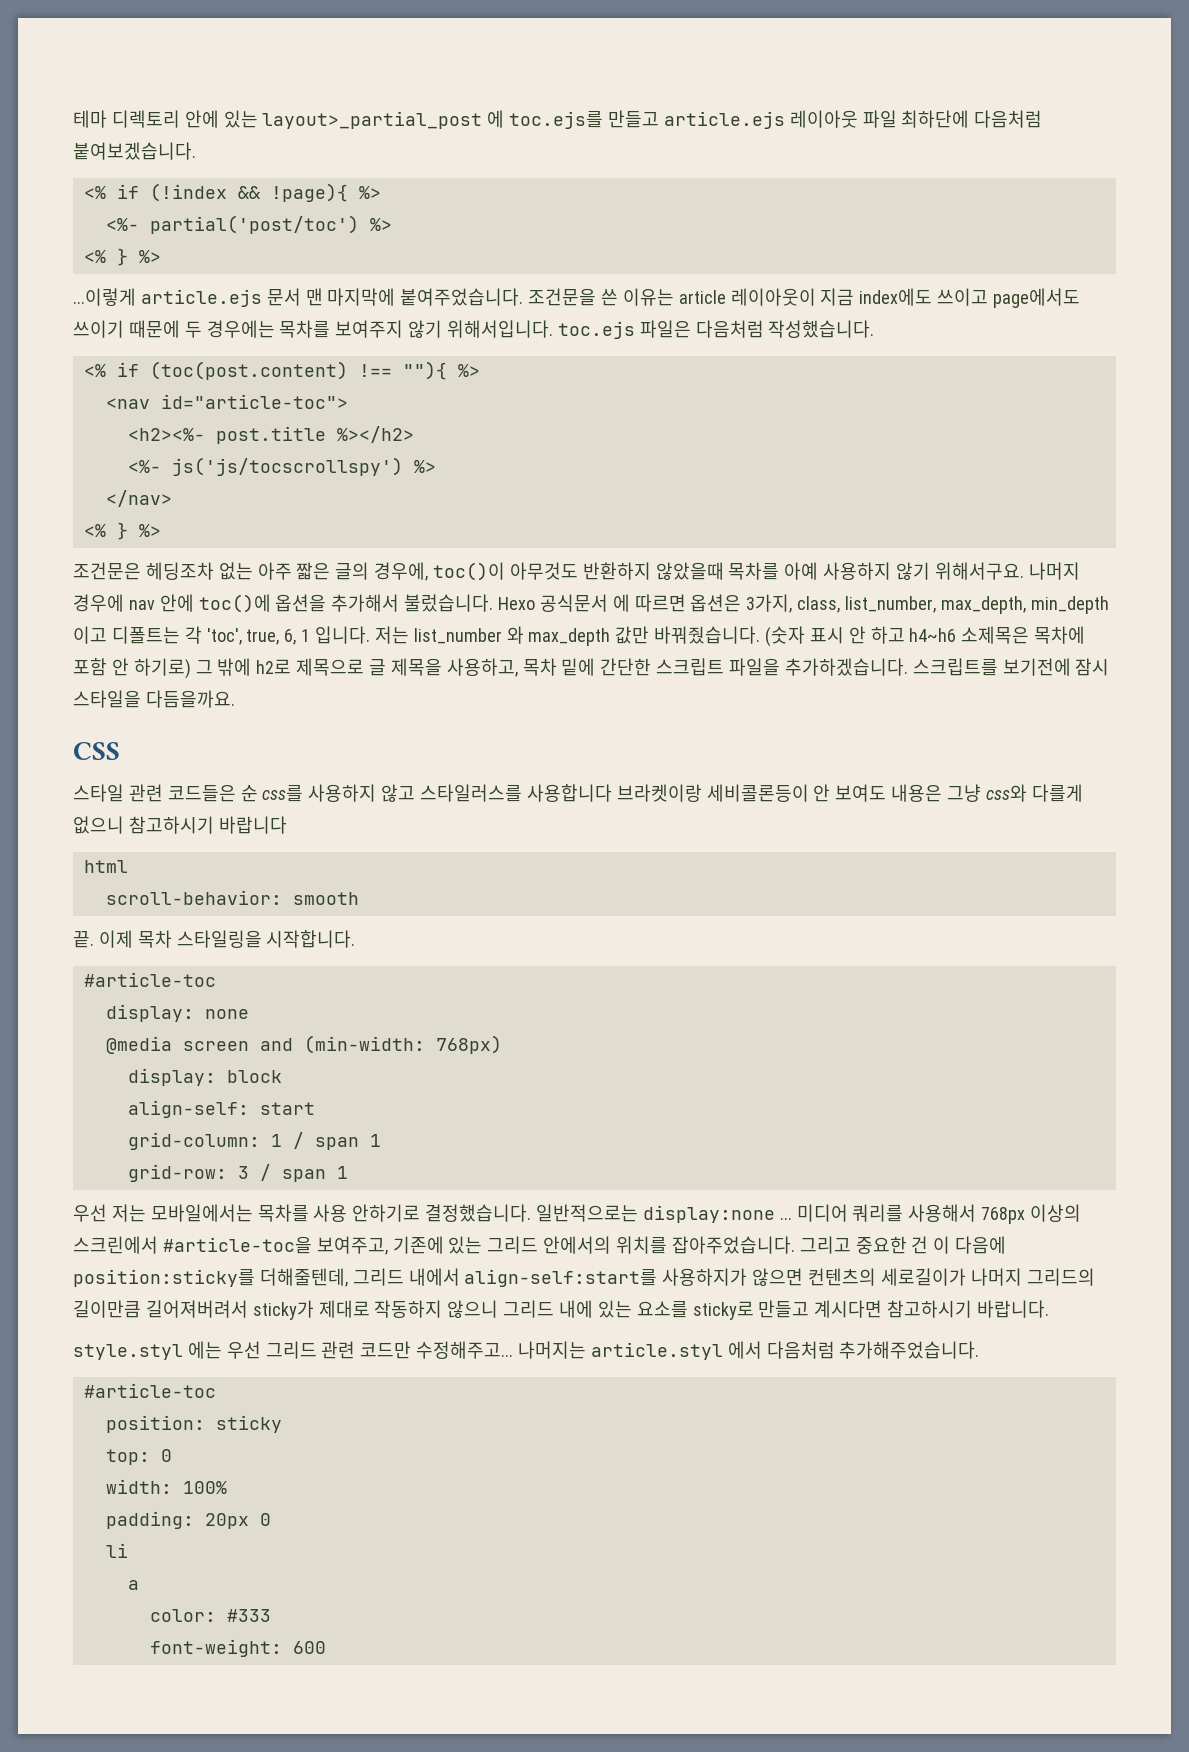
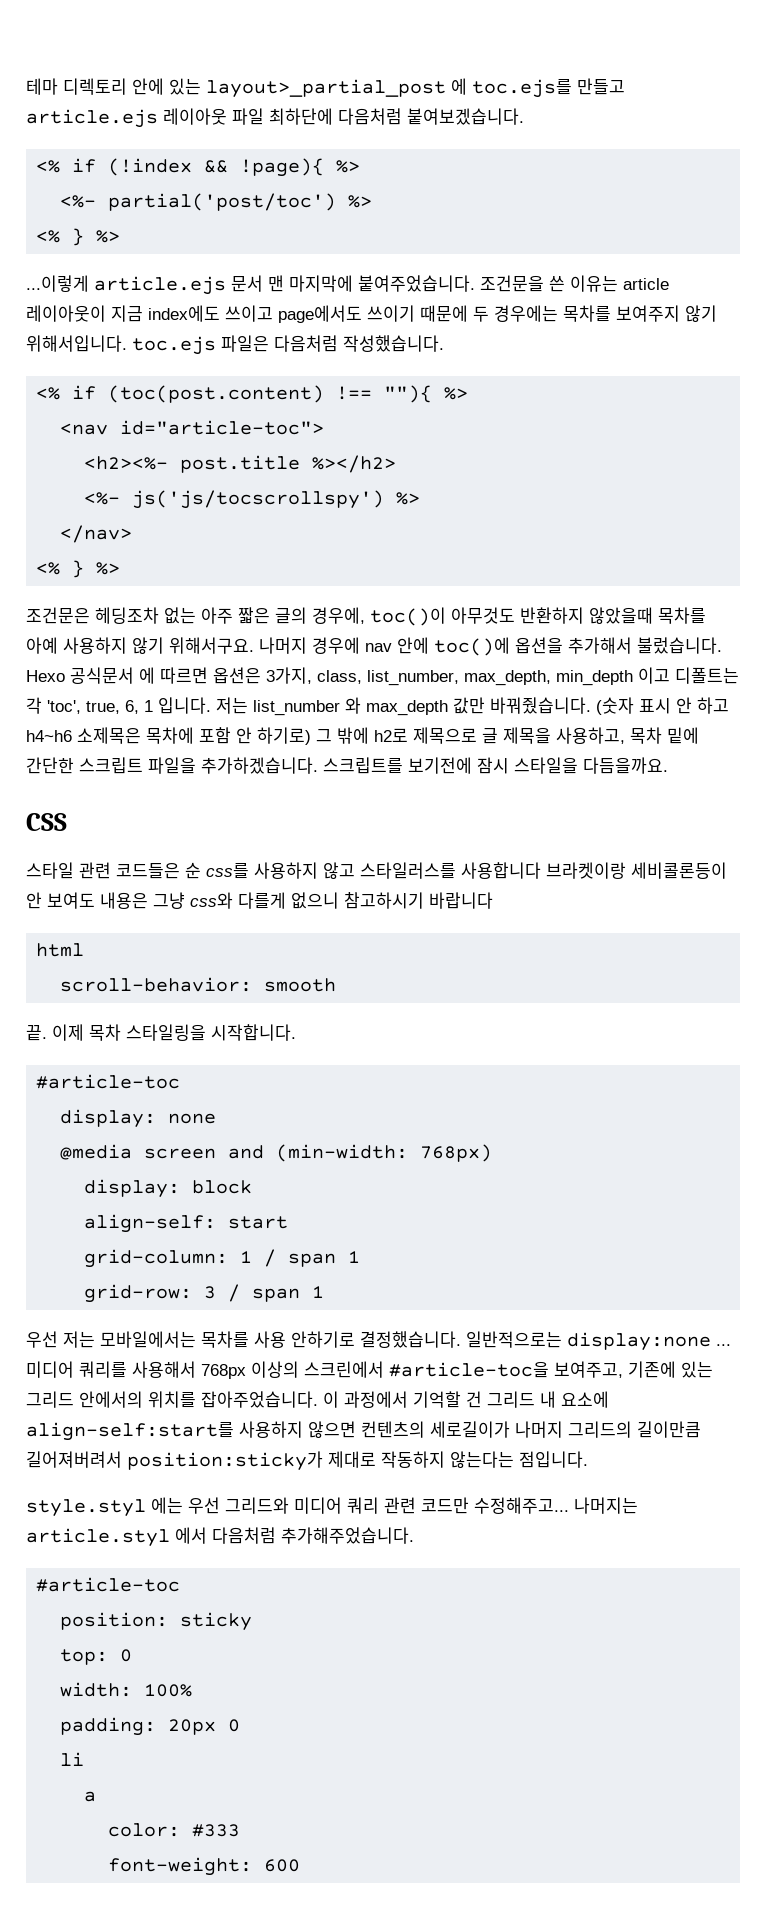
- 그리고 중요한 건 이 다음에 position:sticky를 더해줄텐데, 그리드 내에서 align-self:start를 사용하지가 않으면 컨텐츠의 세로길이가 나머지 그리드의 길이만큼 길어져버려서 sticky가 제대로 작동하지 않으니 그리드 내에 있는 요소를 sticky로 만들고 계시다면 참고하시기 바랍니다.
+ 이 과정에서 기억할 건 그리드 내 요소에 align-self:start를 사용하지 않으면 컨텐츠의 세로길이가 나머지 그리드의 길이만큼 길어져버려서 position:sticky가 제대로 작동하지 않는다는 점입니다.
- style.styl 에는 우선 그리드 관련 코드만 수정해주고...
+ style.styl 에는 우선 그리드와 미디어 쿼리 관련 코드만 수정해주고...

